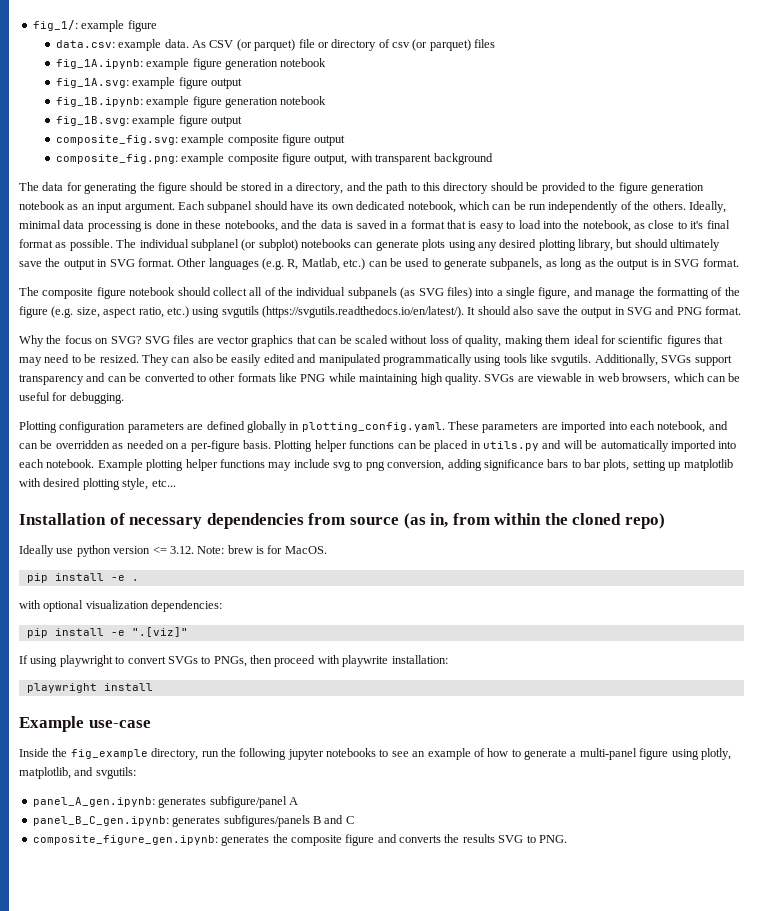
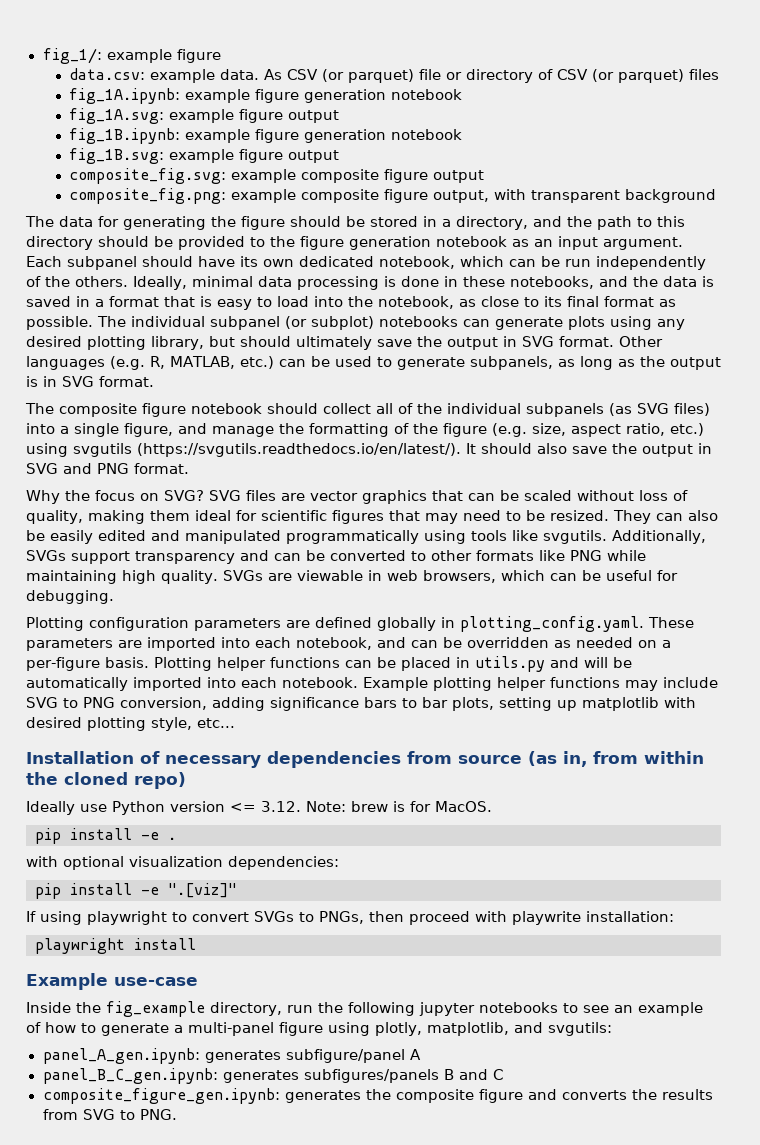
- As CSV (or parquet) file or directory of csv (or parquet) files
+ As CSV (or parquet) file or directory of CSV (or parquet) files
- Ideally, minimal data processing is done in these notebooks, and the data is saved in a format that is easy to load into the notebook, as close to it's final format as possible.
+ Ideally, minimal data processing is done in these notebooks, and the data is saved in a format that is easy to load into the notebook, as close to its final format as possible.
- The individual subplanel (or subplot) notebooks can generate plots using any desired plotting library, but should ultimately save the output in SVG format.
+ The individual subpanel (or subplot) notebooks can generate plots using any desired plotting library, but should ultimately save the output in SVG format.
- Other languages (e.g. R, Matlab, etc.) can be used to generate subpanels, as long as the output is in SVG format.
+ Other languages (e.g. R, MATLAB, etc.) can be used to generate subpanels, as long as the output is in SVG format.
- Example plotting helper functions may include svg to png conversion, adding significance bars to bar plots, setting up matplotlib with desired plotting style, etc...
+ Example plotting helper functions may include SVG to PNG conversion, adding significance bars to bar plots, setting up matplotlib with desired plotting style, etc...
- Ideally use python version <= 3.12. Note: brew is for MacOS.
+ Ideally use Python version <= 3.12. Note: brew is for MacOS.
- composite_figure_gen.ipynb: generates the composite figure and converts the results SVG to PNG.
+ composite_figure_gen.ipynb: generates the composite figure and converts the results from SVG to PNG.

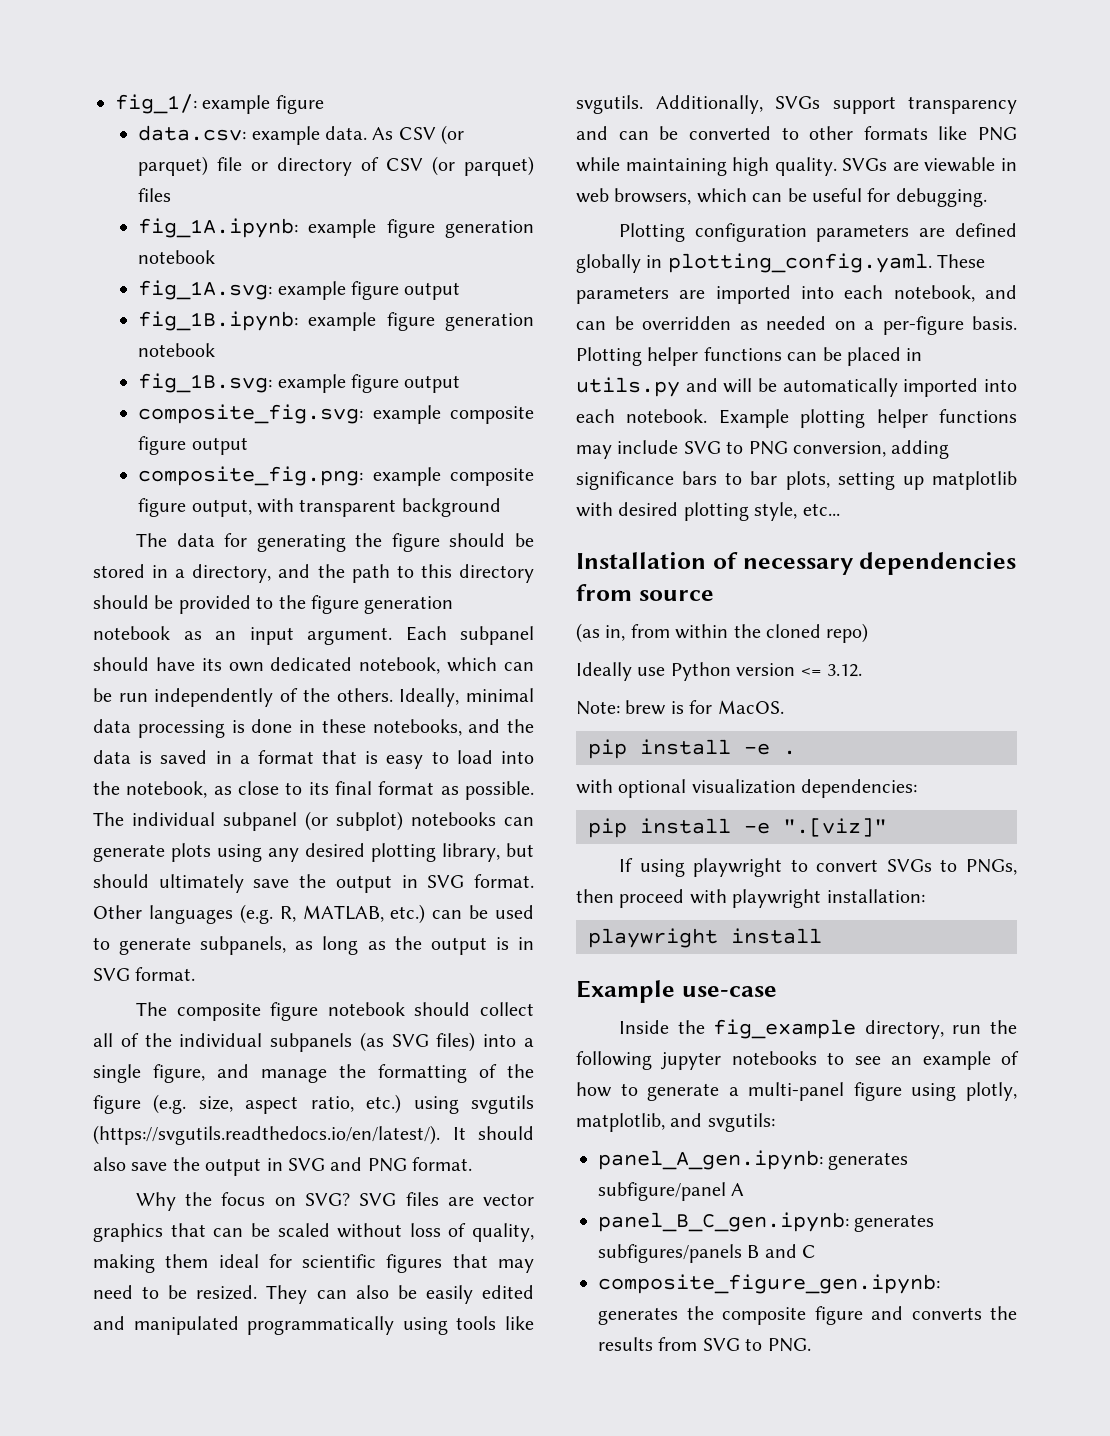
- Installation of necessary dependencies from source (as in, from within the cloned repo)
+ Installation of necessary dependencies from source
+ (as in, from within the cloned repo)
- Ideally use Python version <= 3.12. Note: brew is for MacOS.
+ Ideally use Python version <= 3.12.
+ Note: brew is for MacOS.
- If using playwright to convert SVGs to PNGs, then proceed with playwrite installation:
+ If using playwright to convert SVGs to PNGs, then proceed with playwright installation:

